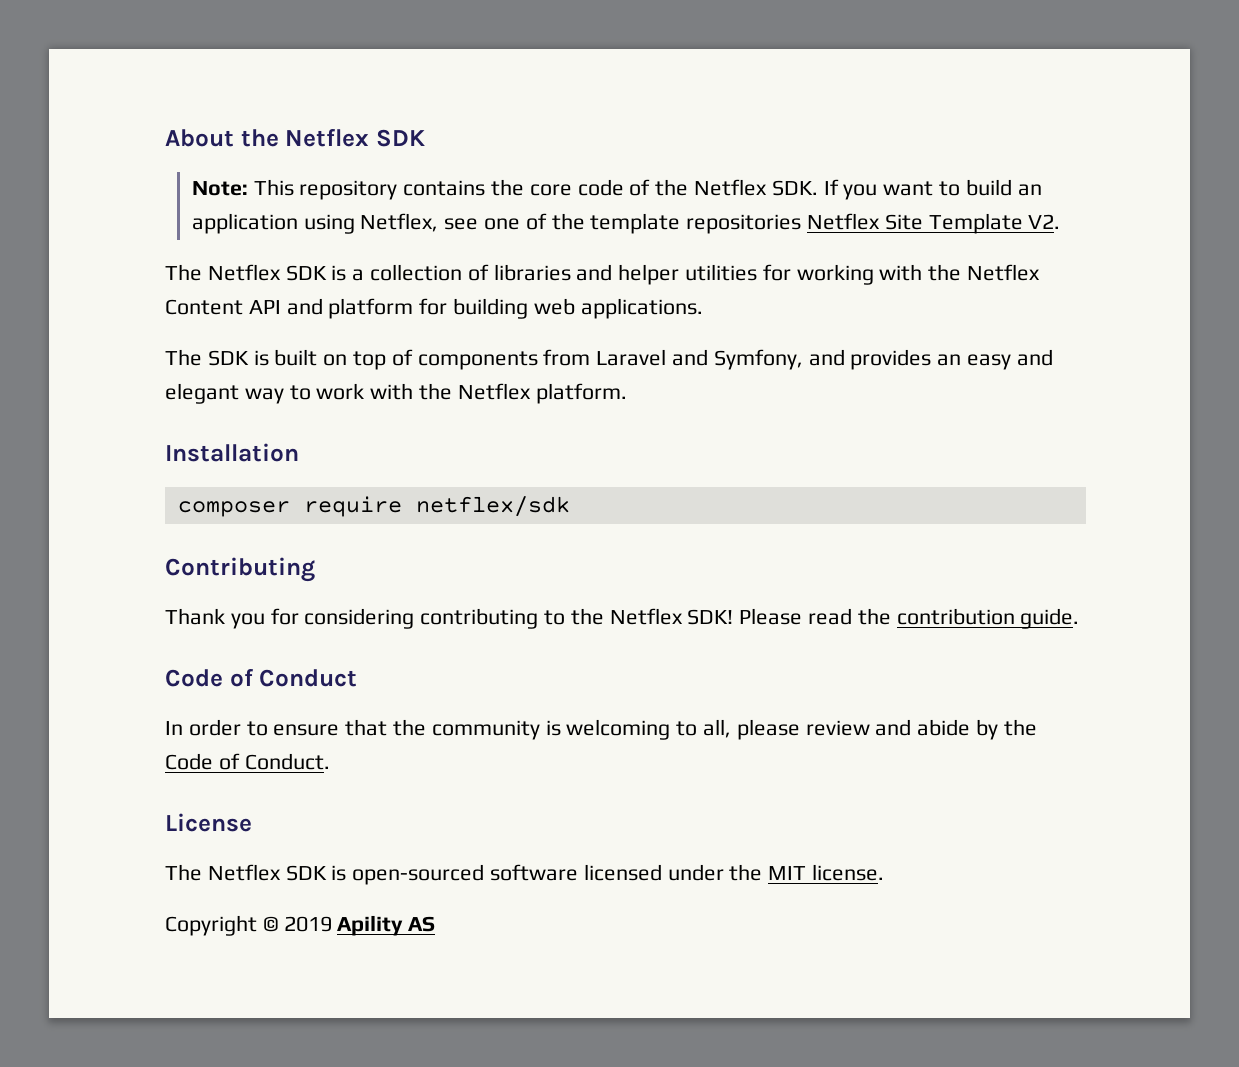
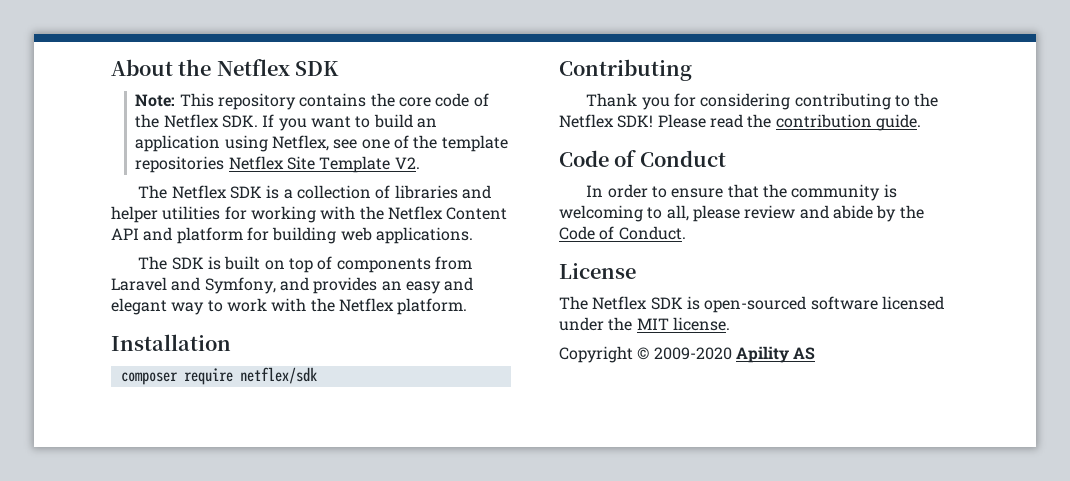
- Copyright © 2019 Apility AS
+ Copyright © 2009-2020 Apility AS

